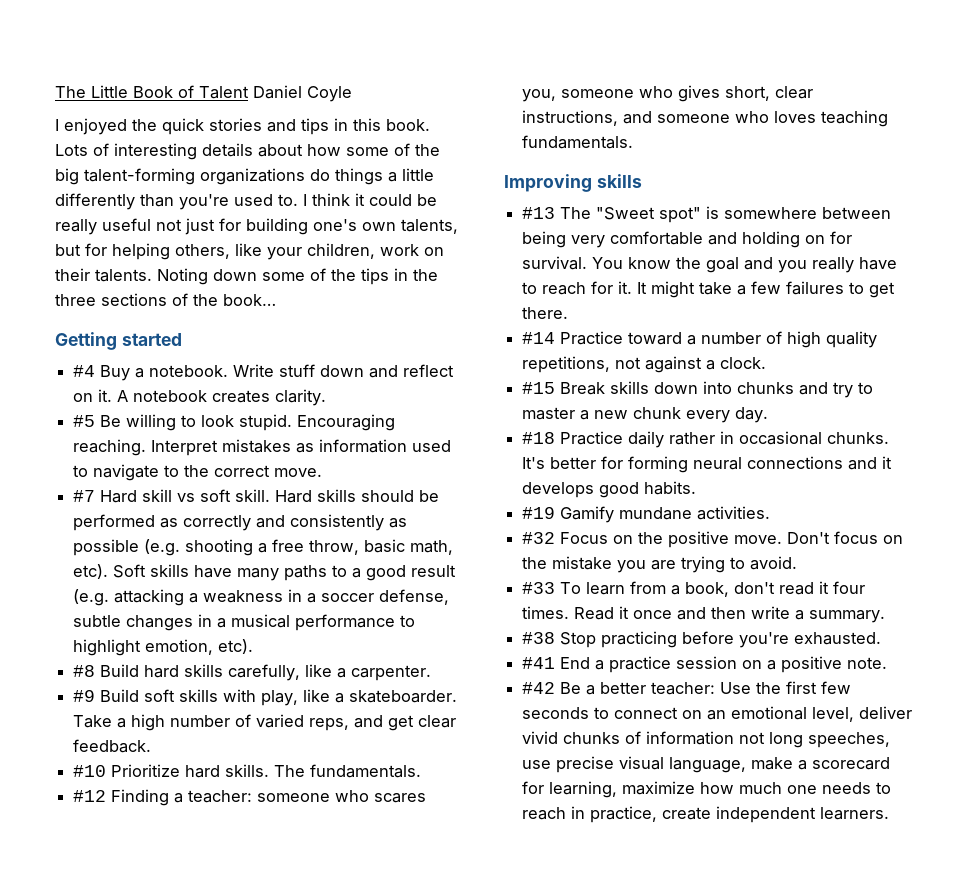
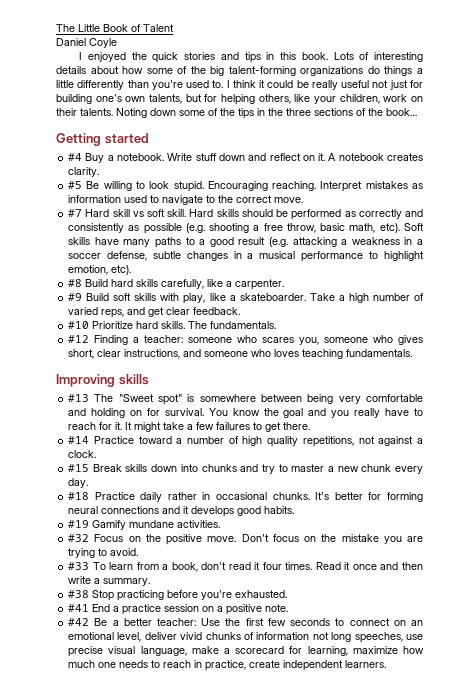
- The Little Book of Talent Daniel Coyle
+ The Little Book of Talent
+ Daniel Coyle

